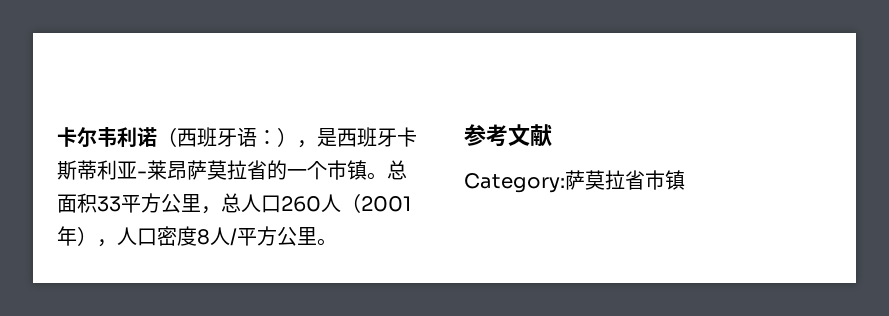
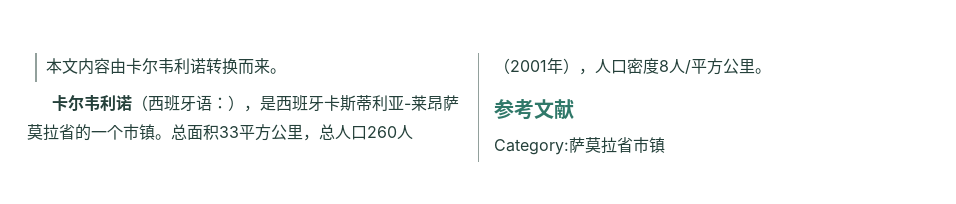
+ 本文内容由卡尔韦利诺转换而来。

